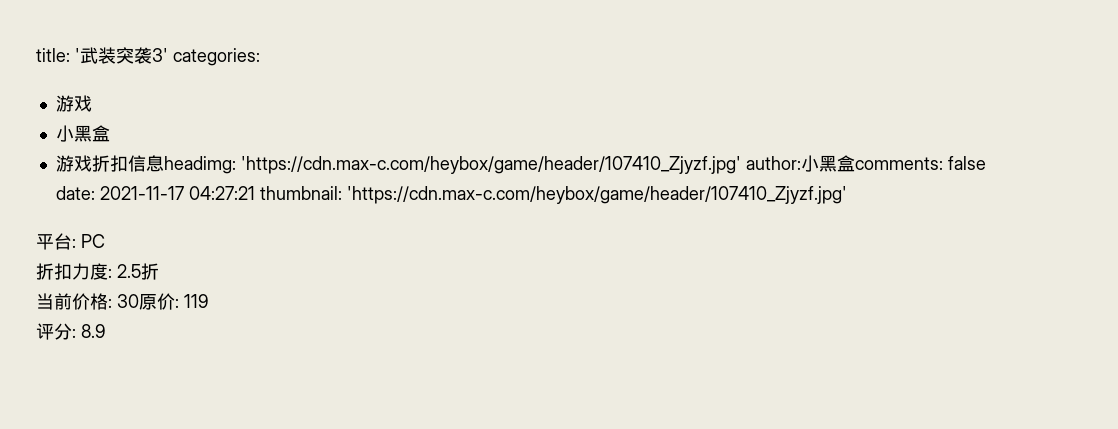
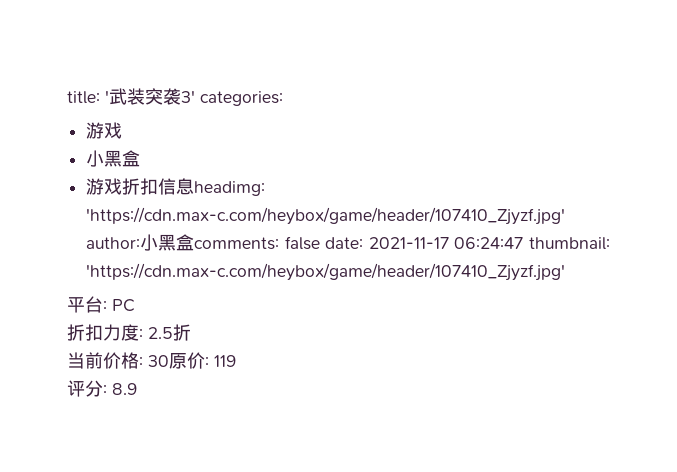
- 游戏折扣信息headimg: 'https://cdn.max-c.com/heybox/game/header/107410_Zjyzf.jpg' author:小黑盒comments: false date: 2021-11-17 04:27:21 thumbnail: 'https://cdn.max-c.com/heybox/game/header/107410_Zjyzf.jpg'
+ 游戏折扣信息headimg: 'https://cdn.max-c.com/heybox/game/header/107410_Zjyzf.jpg' author:小黑盒comments: false date: 2021-11-17 06:24:47 thumbnail: 'https://cdn.max-c.com/heybox/game/header/107410_Zjyzf.jpg'

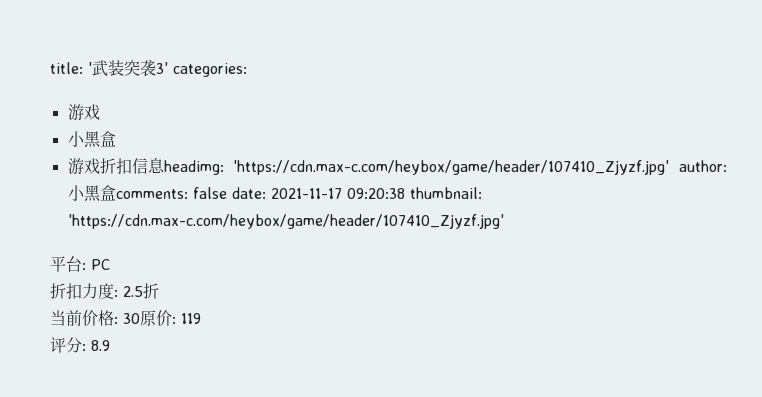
- 游戏折扣信息headimg: 'https://cdn.max-c.com/heybox/game/header/107410_Zjyzf.jpg' author:小黑盒comments: false date: 2021-11-17 06:24:47 thumbnail: 'https://cdn.max-c.com/heybox/game/header/107410_Zjyzf.jpg'
+ 游戏折扣信息headimg: 'https://cdn.max-c.com/heybox/game/header/107410_Zjyzf.jpg' author:小黑盒comments: false date: 2021-11-17 09:20:38 thumbnail: 'https://cdn.max-c.com/heybox/game/header/107410_Zjyzf.jpg'

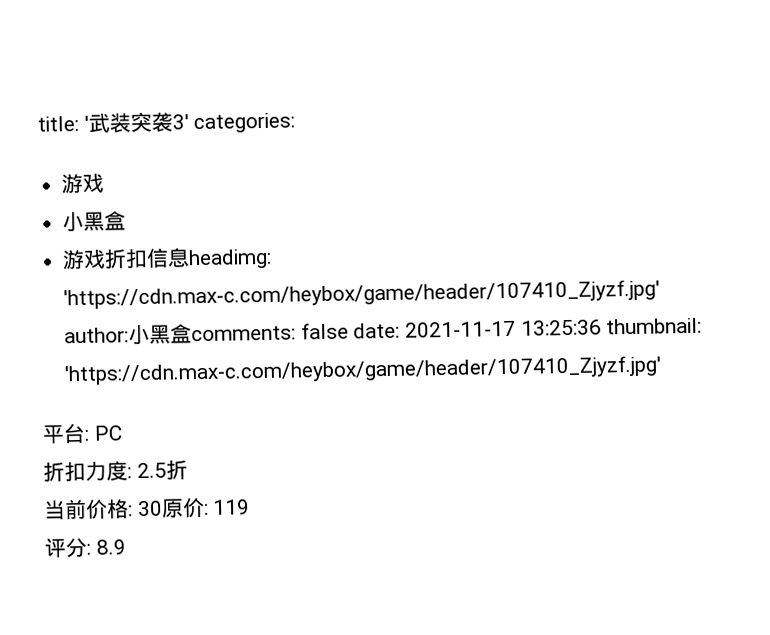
- 游戏折扣信息headimg: 'https://cdn.max-c.com/heybox/game/header/107410_Zjyzf.jpg' author:小黑盒comments: false date: 2021-11-17 09:20:38 thumbnail: 'https://cdn.max-c.com/heybox/game/header/107410_Zjyzf.jpg'
+ 游戏折扣信息headimg: 'https://cdn.max-c.com/heybox/game/header/107410_Zjyzf.jpg' author:小黑盒comments: false date: 2021-11-17 13:25:36 thumbnail: 'https://cdn.max-c.com/heybox/game/header/107410_Zjyzf.jpg'

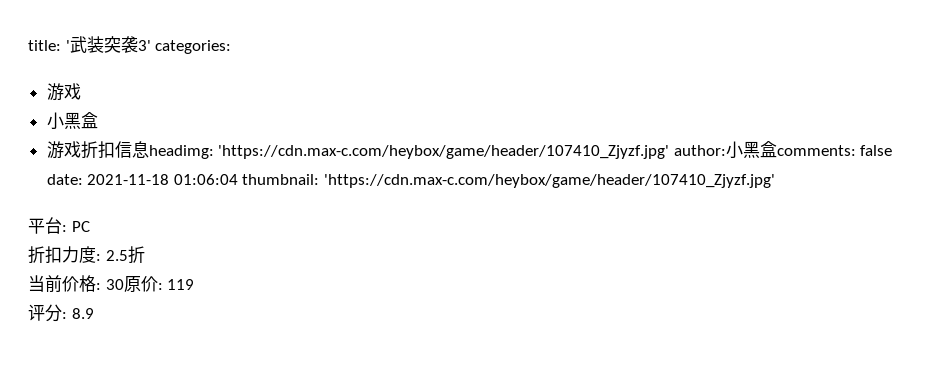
- 游戏折扣信息headimg: 'https://cdn.max-c.com/heybox/game/header/107410_Zjyzf.jpg' author:小黑盒comments: false date: 2021-11-17 13:25:36 thumbnail: 'https://cdn.max-c.com/heybox/game/header/107410_Zjyzf.jpg'
+ 游戏折扣信息headimg: 'https://cdn.max-c.com/heybox/game/header/107410_Zjyzf.jpg' author:小黑盒comments: false date: 2021-11-18 01:06:04 thumbnail: 'https://cdn.max-c.com/heybox/game/header/107410_Zjyzf.jpg'

